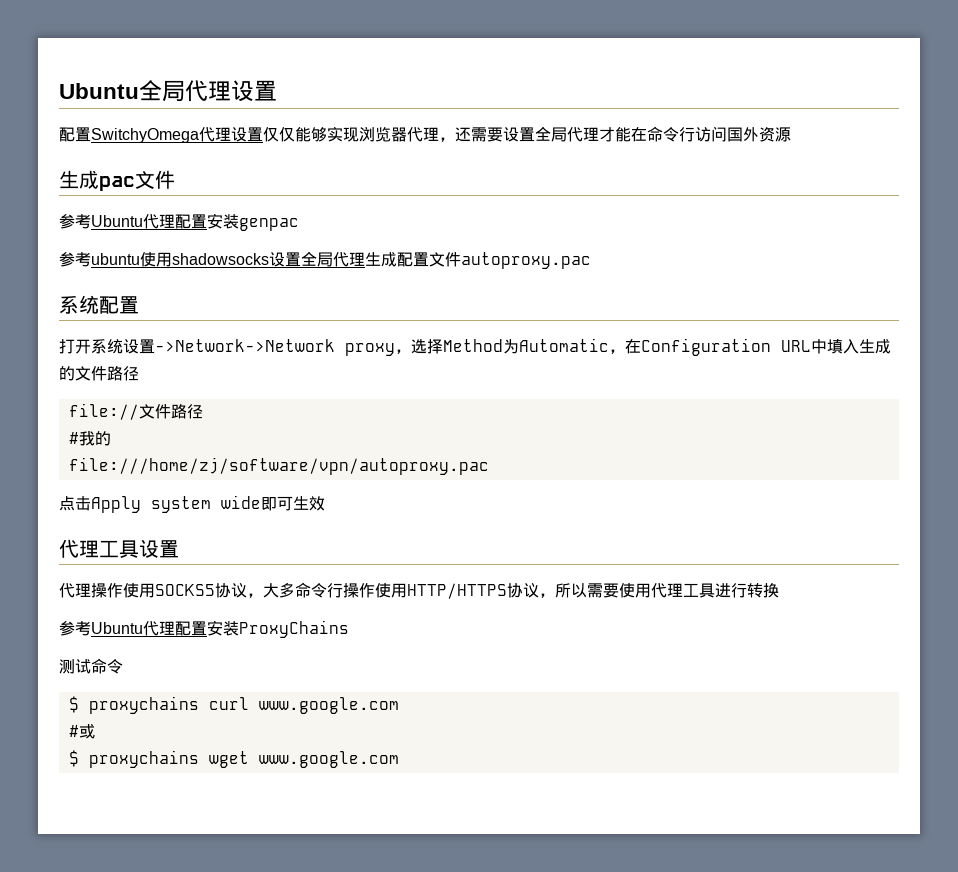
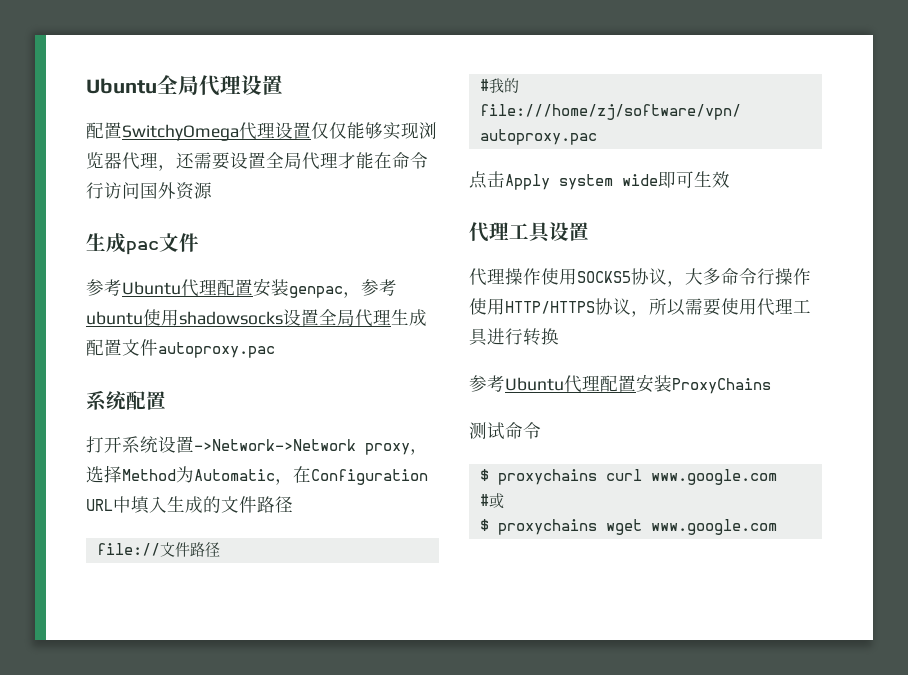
- 参考Ubuntu代理配置安装genpac
- 参考ubuntu使用shadowsocks设置全局代理生成配置文件autoproxy.pac
+ 参考Ubuntu代理配置安装genpac，参考ubuntu使用shadowsocks设置全局代理生成配置文件autoproxy.pac

